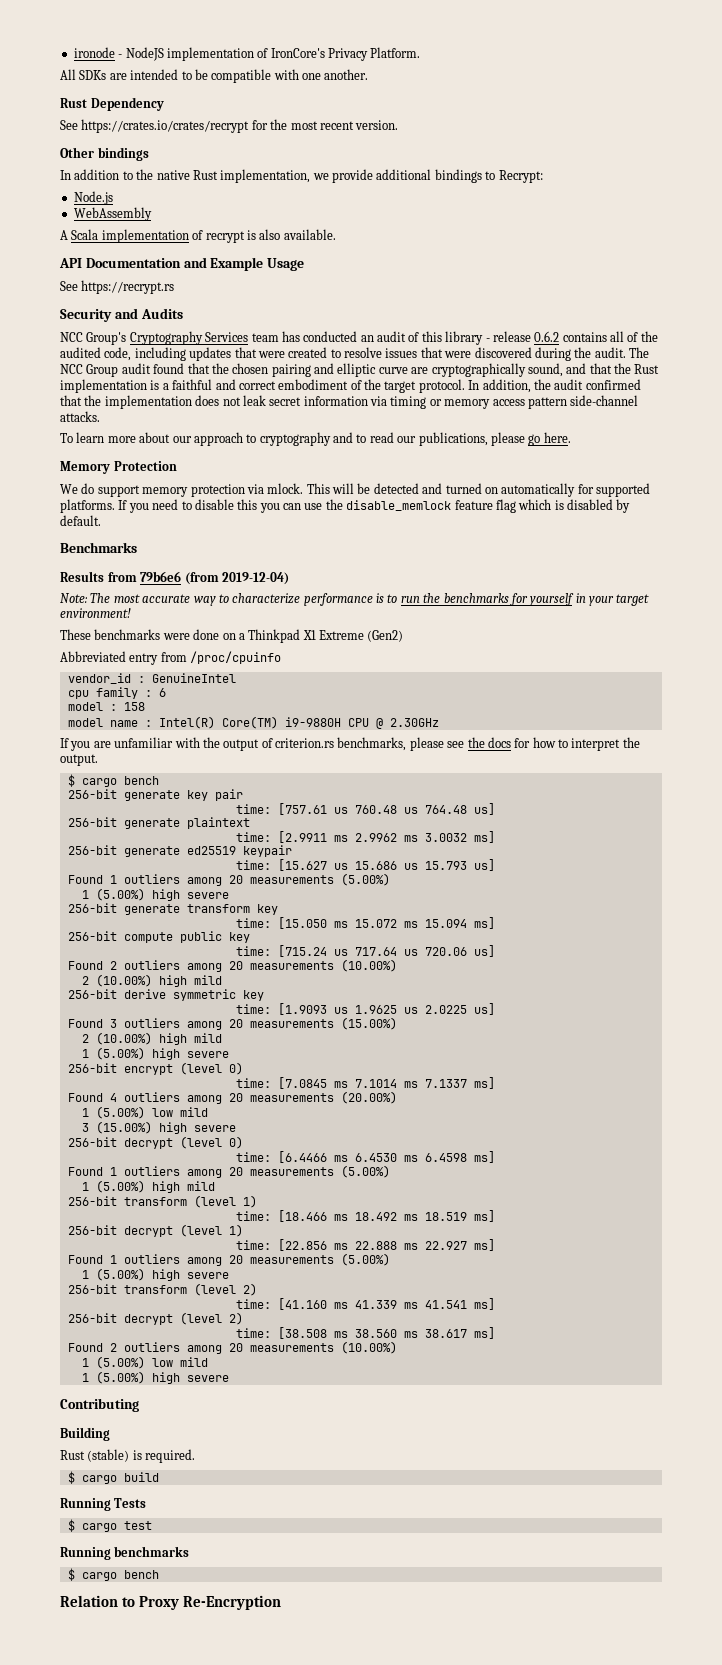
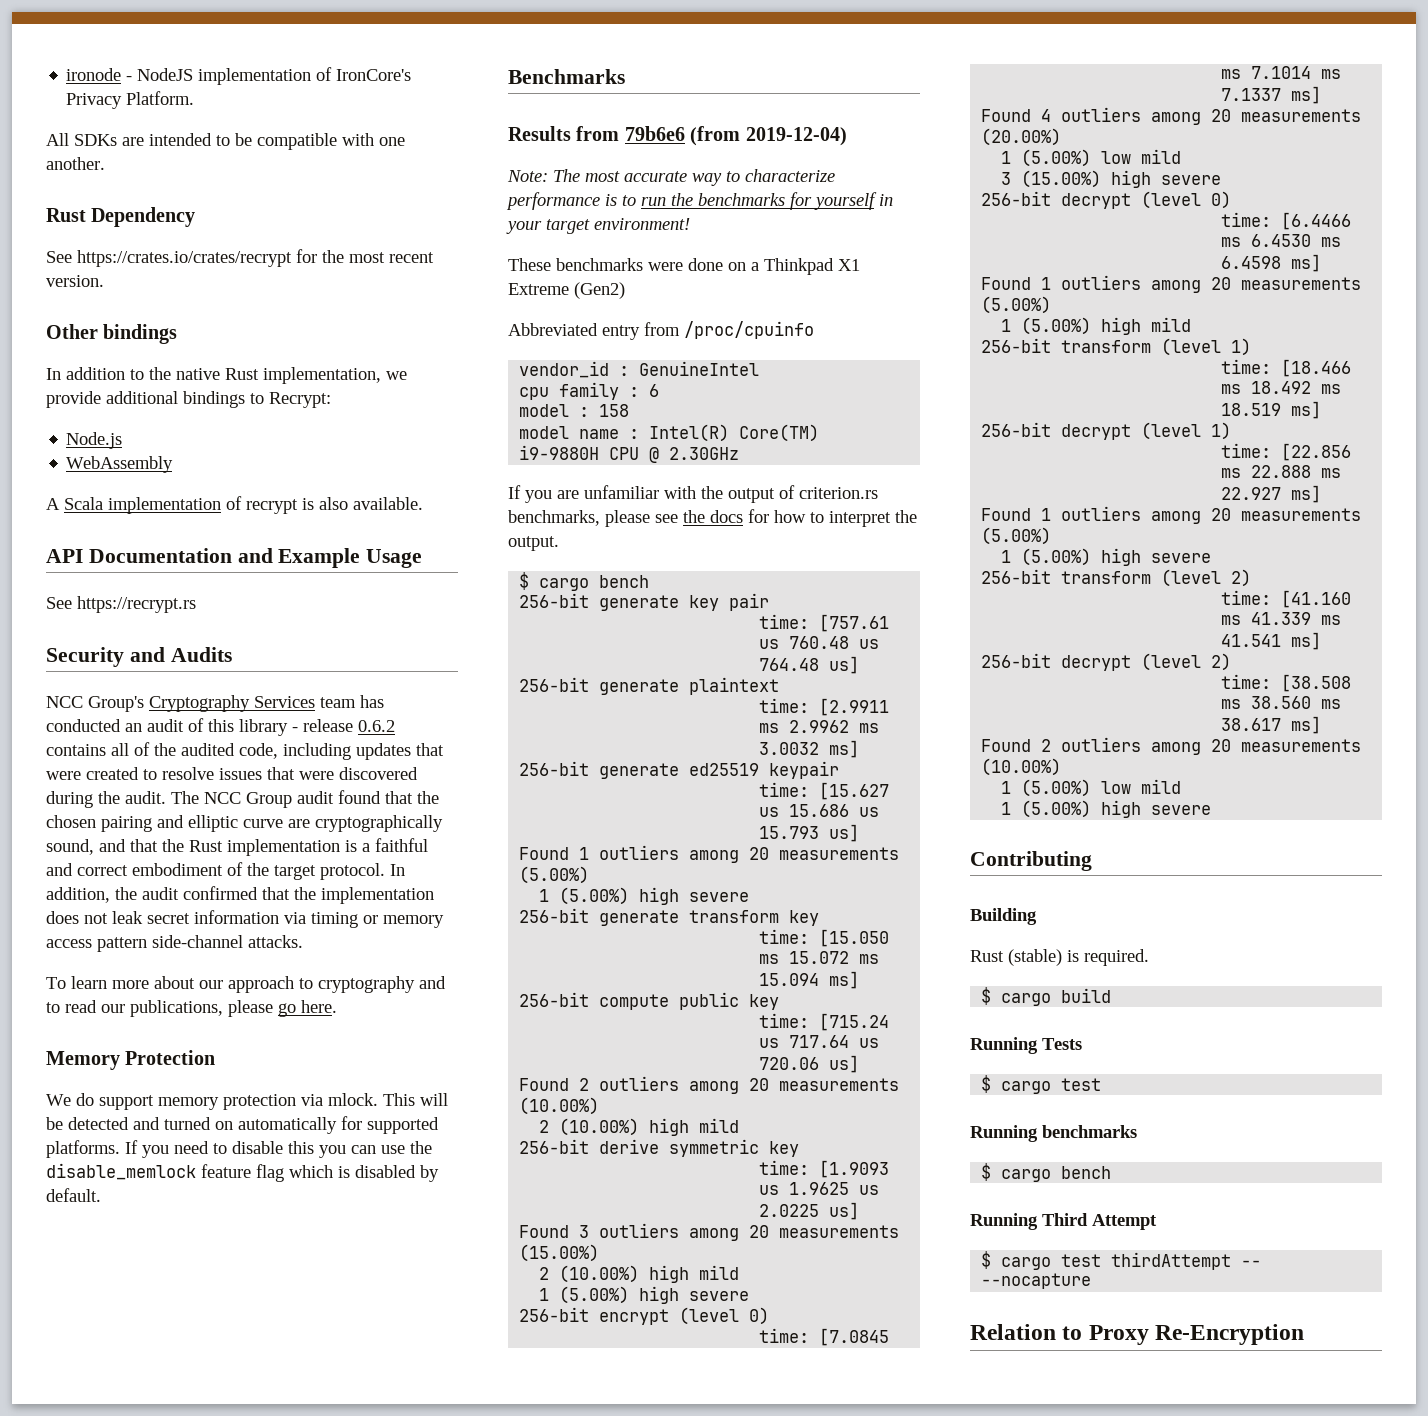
+ Running Third Attempt
+ $ cargo test thirdAttempt -- --nocapture

